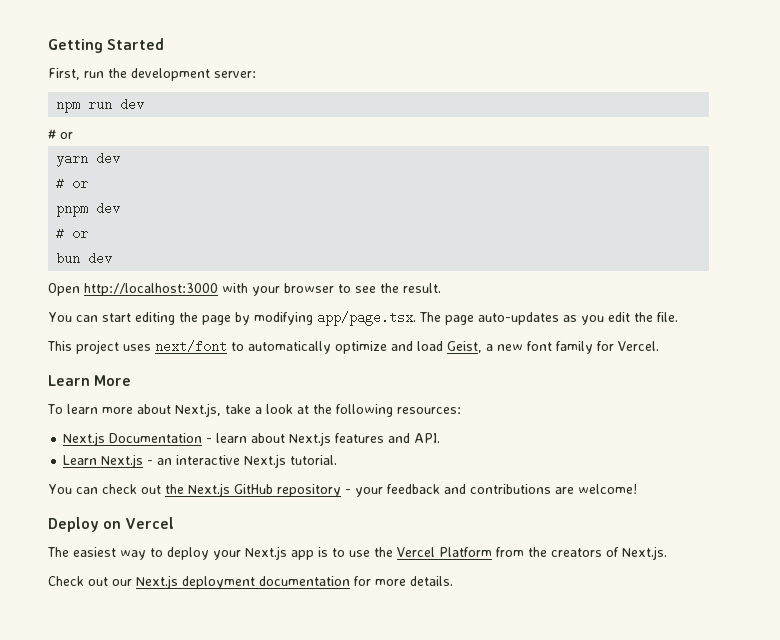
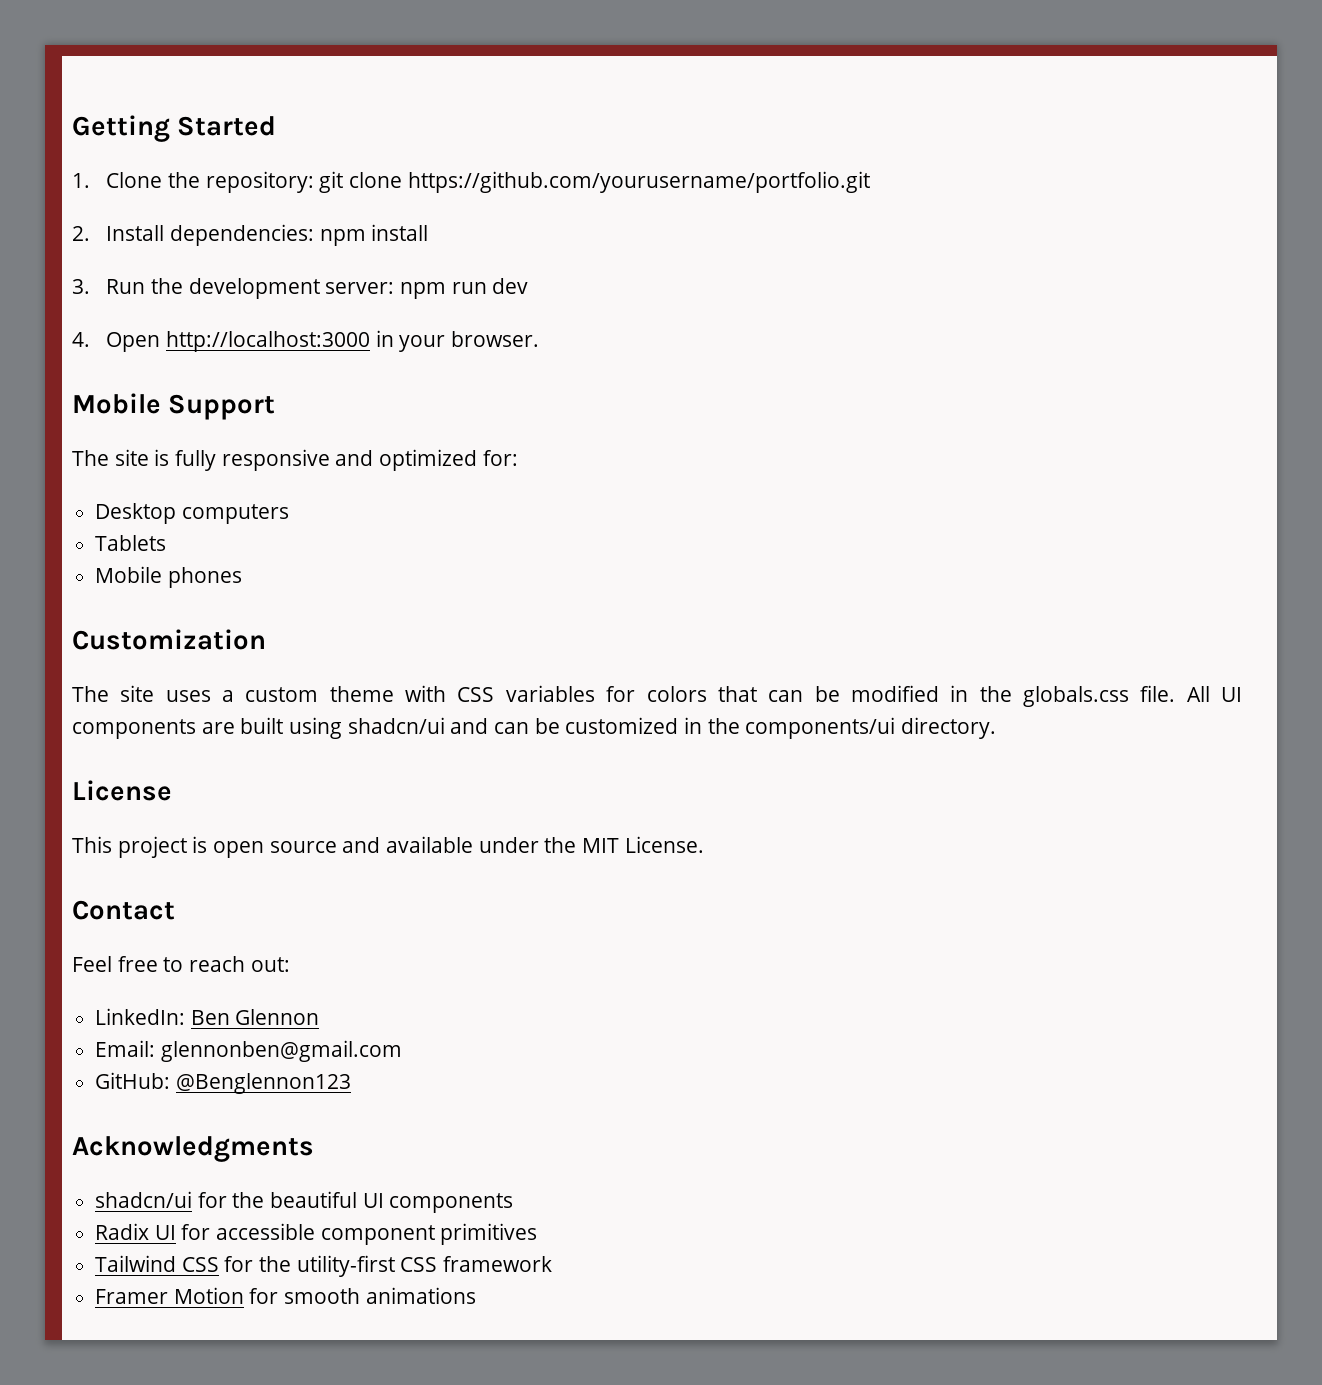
- First, run the development server:
- npm run dev
- # or
- yarn dev
- # or
- pnpm dev
- # or
- bun dev
- Open http://localhost:3000 with your browser to see the result.
- You can start editing the page by modifying app/page.tsx. The page auto-updates as you edit the file.
- This project uses next/font to automatically optimize and load Geist, a new font family for Vercel.
- Learn More
- To learn more about Next.js, take a look at the following resources:
- Next.js Documentation - learn about Next.js features and API.
- Learn Next.js - an interactive Next.js tutorial.
- You can check out the Next.js GitHub repository - your feedback and contributions are welcome!
- Deploy on Vercel
- The easiest way to deploy your Next.js app is to use the Vercel Platform from the creators of Next.js.
- Check out our Next.js deployment documentation for more details.
+ 1. Clone the repository: git clone https://github.com/yourusername/portfolio.git
+ 2. Install dependencies: npm install
+ 3. Run the development server: npm run dev
+ 4. Open http://localhost:3000 in your browser.
+ Mobile Support
+ The site is fully responsive and optimized for:
+ Desktop computers
+ Tablets
+ Mobile phones
+ Customization
+ The site uses a custom theme with CSS variables for colors that can be modified in the globals.css file. All UI components are built using shadcn/ui and can be customized in the components/ui directory.
+ License
+ This project is open source and available under the MIT License.
+ Contact
+ Feel free to reach out:
+ LinkedIn: Ben Glennon
+ Email: glennonben@gmail.com
+ GitHub: @Benglennon123
+ Acknowledgments
+ shadcn/ui for the beautiful UI components
+ Radix UI for accessible component primitives
+ Tailwind CSS for the utility-first CSS framework
+ Framer Motion for smooth animations

